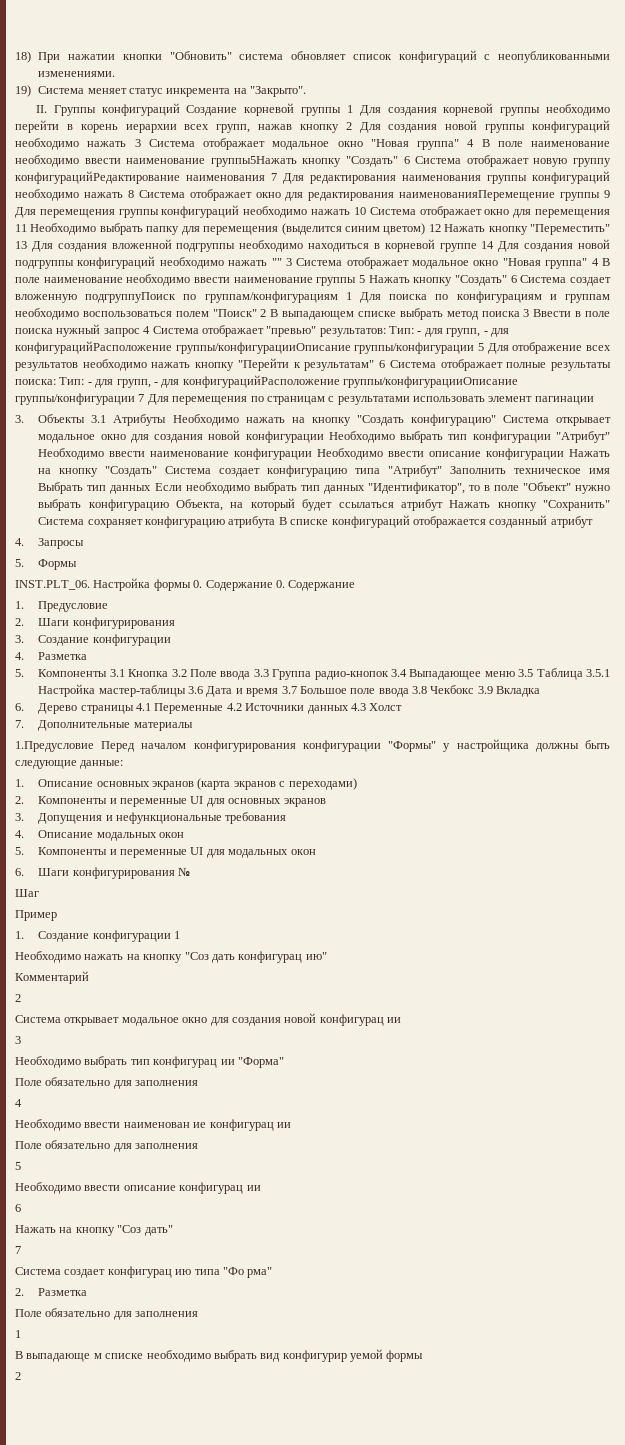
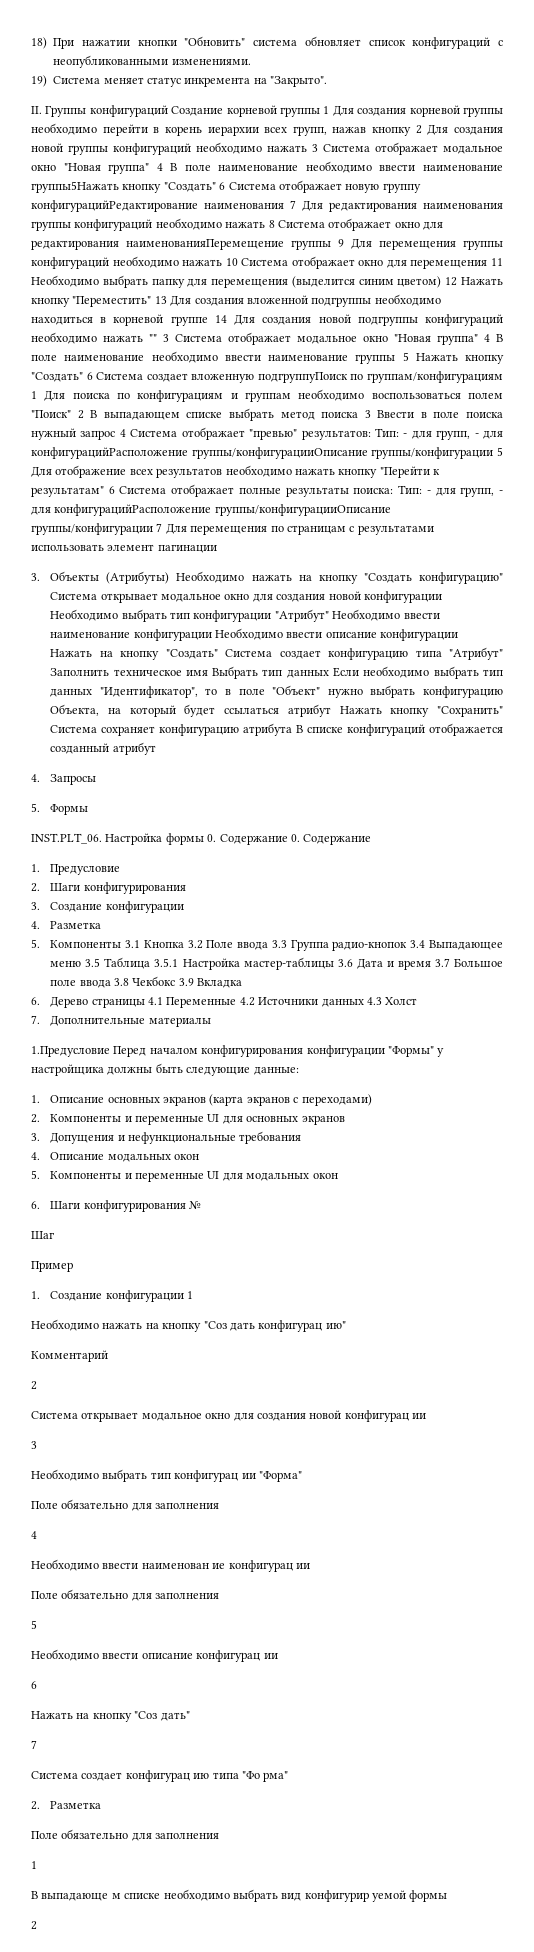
- 3. Объекты 3.1 Атрибуты Необходимо нажать на кнопку "Создать конфигурацию" Система открывает модальное окно для создания новой конфигурации Необходимо выбрать тип конфигурации "Атрибут" Необходимо ввести наименование конфигурации Необходимо ввести описание конфигурации Нажать на кнопку "Создать" Система создает конфигурацию типа "Атрибут" Заполнить техническое имя Выбрать тип данных Если необходимо выбрать тип данных "Идентификатор", то в поле "Объект" нужно выбрать конфигурацию Объекта, на который будет ссылаться атрибут Нажать кнопку "Сохранить" Система сохраняет конфигурацию атрибута В списке конфигураций отображается созданный атрибут
+ 3. Объекты (Атрибуты) Необходимо нажать на кнопку "Создать конфигурацию" Система открывает модальное окно для создания новой конфигурации Необходимо выбрать тип конфигурации "Атрибут" Необходимо ввести наименование конфигурации Необходимо ввести описание конфигурации Нажать на кнопку "Создать" Система создает конфигурацию типа "Атрибут" Заполнить техническое имя Выбрать тип данных Если необходимо выбрать тип данных "Идентификатор", то в поле "Объект" нужно выбрать конфигурацию Объекта, на который будет ссылаться атрибут Нажать кнопку "Сохранить" Система сохраняет конфигурацию атрибута В списке конфигураций отображается созданный атрибут

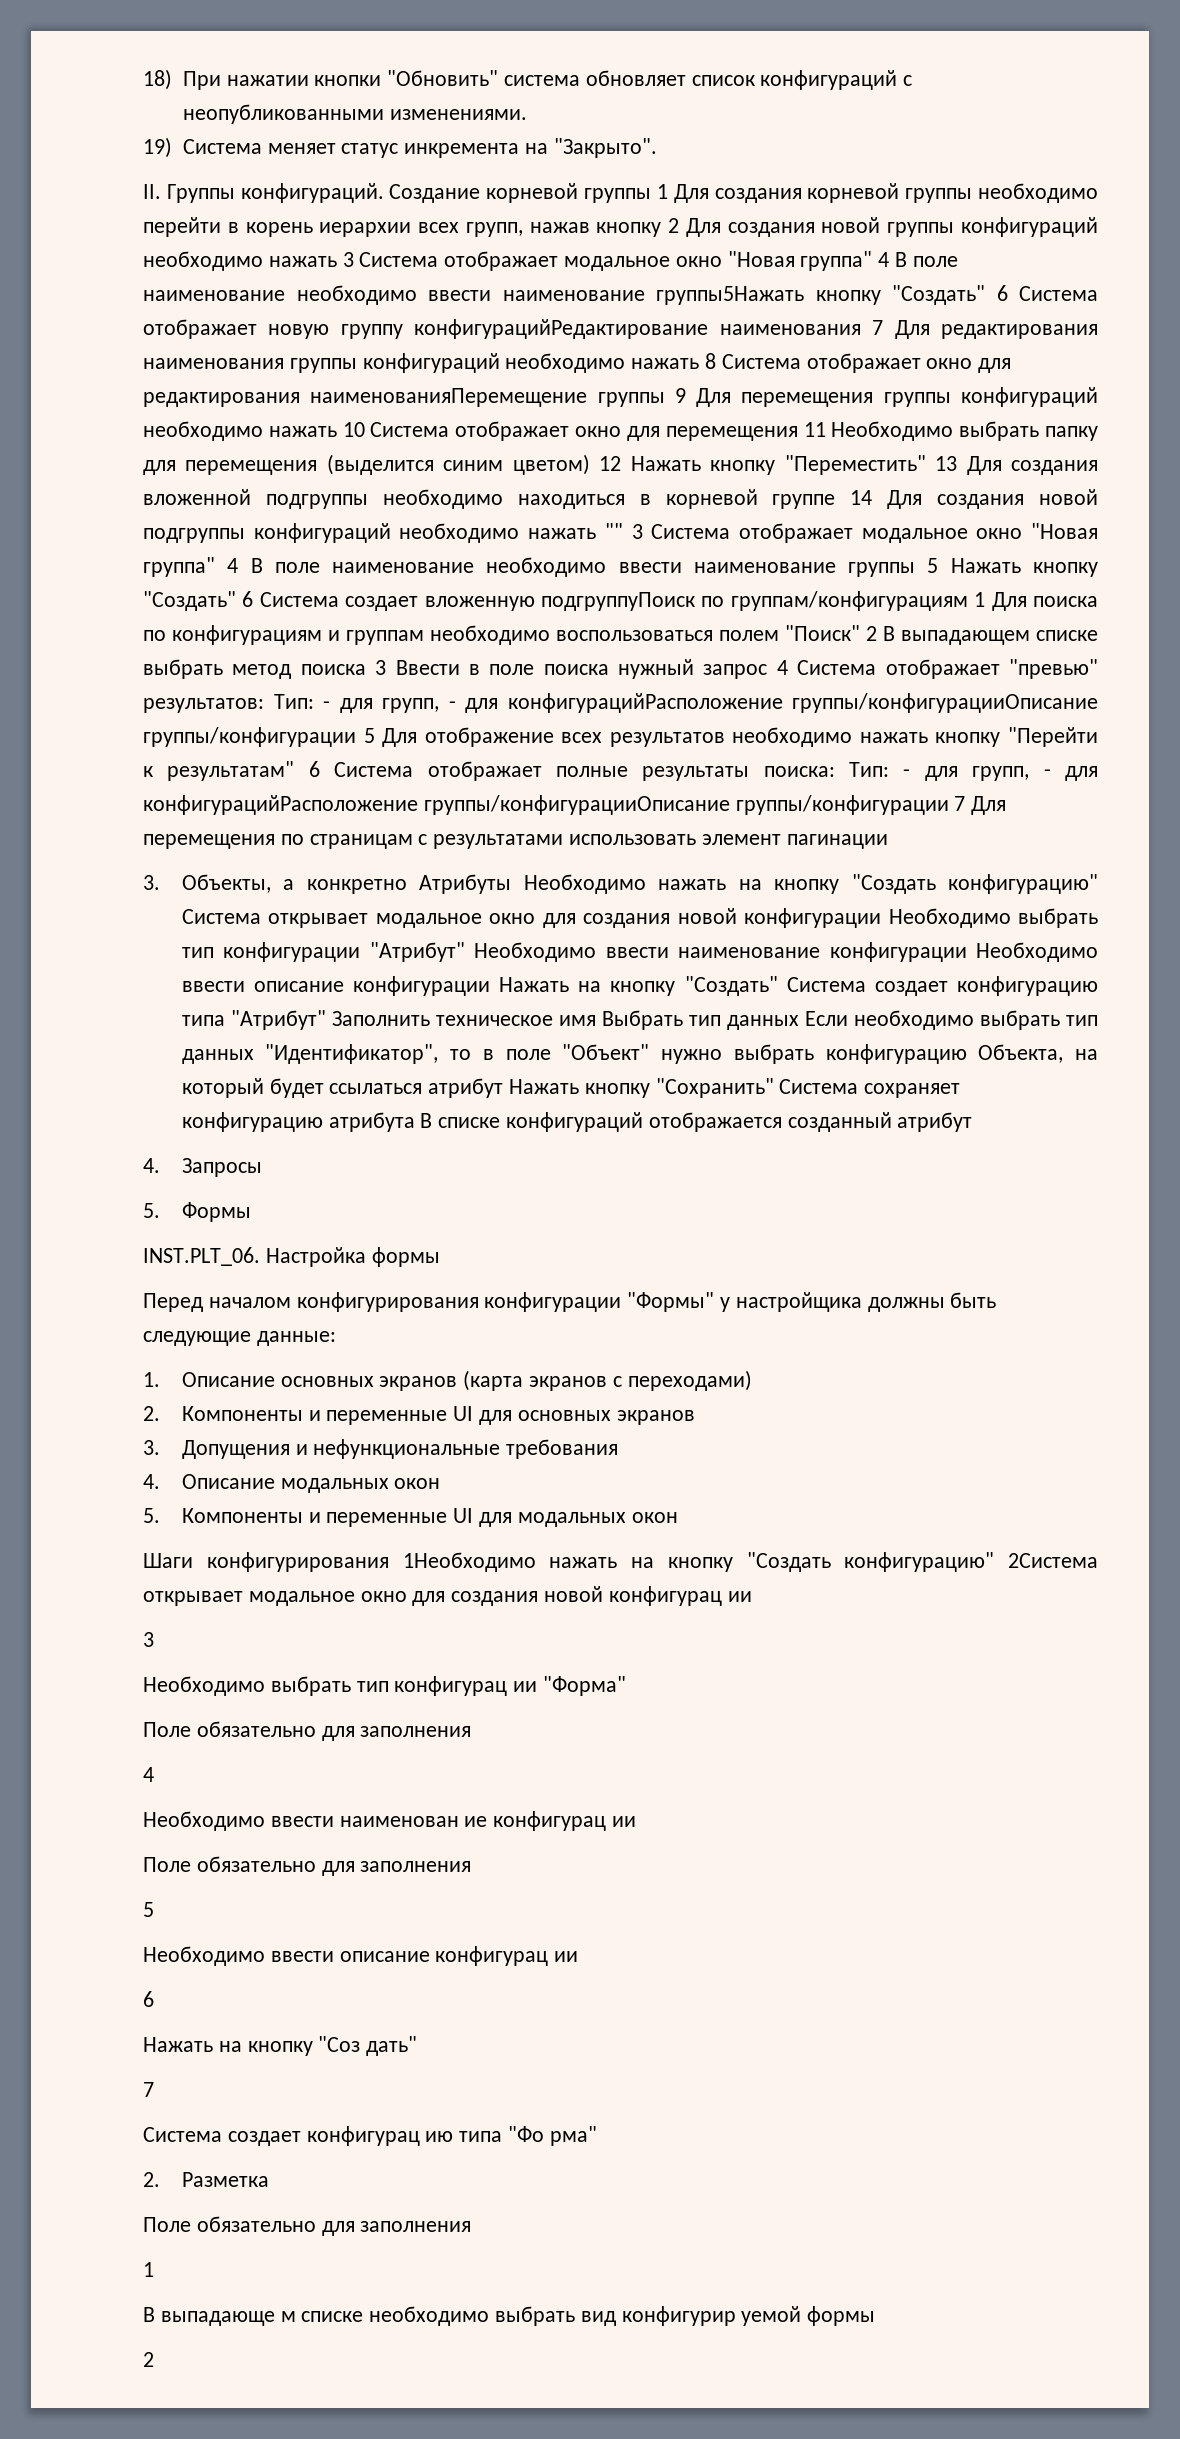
- II. Группы конфигураций Создание корневой группы 1 Для создания корневой группы необходимо перейти в корень иерархии всех групп, нажав кнопку 2 Для создания новой группы конфигураций необходимо нажать 3 Система отображает модальное окно "Новая группа" 4 В поле наименование необходимо ввести наименование группы5Нажать кнопку "Создать" 6 Система отображает новую группу конфигурацийРедактирование наименования 7 Для редактирования наименования группы конфигураций необходимо нажать 8 Система отображает окно для редактирования наименованияПеремещение группы 9 Для перемещения группы конфигураций необходимо нажать 10 Система отображает окно для перемещения 11 Необходимо выбрать папку для перемещения (выделится синим цветом) 12 Нажать кнопку "Переместить" 13 Для создания вложенной подгруппы необходимо находиться в корневой группе 14 Для создания новой подгруппы конфигураций необходимо нажать "" 3 Система отображает модальное окно "Новая группа" 4 В поле наименование необходимо ввести наименование группы 5 Нажать кнопку "Создать" 6 Система создает вложенную подгруппуПоиск по группам/конфигурациям 1 Для поиска по конфигурациям и группам необходимо воспользоваться полем "Поиск" 2 В выпадающем списке выбрать метод поиска 3 Ввести в поле поиска нужный запрос 4 Система отображает "превью" результатов:
+ II. Группы конфигураций. Создание корневой группы 1 Для создания корневой группы необходимо перейти в корень иерархии всех групп, нажав кнопку 2 Для создания новой группы конфигураций необходимо нажать 3 Система отображает модальное окно "Новая группа" 4 В поле наименование необходимо ввести наименование группы5Нажать кнопку "Создать" 6 Система отображает новую группу конфигурацийРедактирование наименования 7 Для редактирования наименования группы конфигураций необходимо нажать 8 Система отображает окно для редактирования наименованияПеремещение группы 9 Для перемещения группы конфигураций необходимо нажать 10 Система отображает окно для перемещения 11 Необходимо выбрать папку для перемещения (выделится синим цветом) 12 Нажать кнопку "Переместить" 13 Для создания вложенной подгруппы необходимо находиться в корневой группе 14 Для создания новой подгруппы конфигураций необходимо нажать "" 3 Система отображает модальное окно "Новая группа" 4 В поле наименование необходимо ввести наименование группы 5 Нажать кнопку "Создать" 6 Система создает вложенную подгруппуПоиск по группам/конфигурациям 1 Для поиска по конфигурациям и группам необходимо воспользоваться полем "Поиск" 2 В выпадающем списке выбрать метод поиска 3 Ввести в поле поиска нужный запрос 4 Система отображает "превью" результатов:
- 3. Объекты (Атрибуты) Необходимо нажать на кнопку "Создать конфигурацию" Система открывает модальное окно для создания новой конфигурации Необходимо выбрать тип конфигурации "Атрибут" Необходимо ввести наименование конфигурации Необходимо ввести описание конфигурации Нажать на кнопку "Создать" Система создает конфигурацию типа "Атрибут" Заполнить техническое имя Выбрать тип данных Если необходимо выбрать тип данных "Идентификатор", то в поле "Объект" нужно выбрать конфигурацию Объекта, на который будет ссылаться атрибут Нажать кнопку "Сохранить" Система сохраняет конфигурацию атрибута В списке конфигураций отображается созданный атрибут
+ 3. Объекты, а конкретно Атрибуты Необходимо нажать на кнопку "Создать конфигурацию" Система открывает модальное окно для создания новой конфигурации Необходимо выбрать тип конфигурации "Атрибут" Необходимо ввести наименование конфигурации Необходимо ввести описание конфигурации Нажать на кнопку "Создать" Система создает конфигурацию типа "Атрибут" Заполнить техническое имя Выбрать тип данных Если необходимо выбрать тип данных "Идентификатор", то в поле "Объект" нужно выбрать конфигурацию Объекта, на который будет ссылаться атрибут Нажать кнопку "Сохранить" Система сохраняет конфигурацию атрибута В списке конфигураций отображается созданный атрибут
- INST.PLT_06. Настройка формы 0. Содержание 0. Содержание
- 1. Предусловие
- 2. Шаги конфигурирования
- 3. Создание конфигурации
- 4. Разметка
- 5. Компоненты 3.1 Кнопка 3.2 Поле ввода 3.3 Группа радио-кнопок 3.4 Выпадающее меню 3.5 Таблица 3.5.1 Настройка мастер-таблицы 3.6 Дата и время 3.7 Большое поле ввода 3.8 Чекбокс 3.9 Вкладка
- 6. Дерево страницы 4.1 Переменные 4.2 Источники данных 4.3 Холст
- 7. Дополнительные материалы
- 1.Предусловие Перед началом конфигурирования конфигурации "Формы" у настройщика должны быть следующие данные:
+ INST.PLT_06. Настройка формы
+ Перед началом конфигурирования конфигурации "Формы" у настройщика должны быть следующие данные:
- 6. Шаги конфигурирования №
- Шаг
- Пример
- 1. Создание конфигурации 1
- Необходимо нажать на кнопку "Соз дать конфигурац ию"
- Комментарий
- 2
- Система открывает модальное окно для создания новой конфигурац ии
+ Шаги конфигурирования 1Необходимо нажать на кнопку "Создать конфигурацию" 2Система открывает модальное окно для создания новой конфигурац ии

